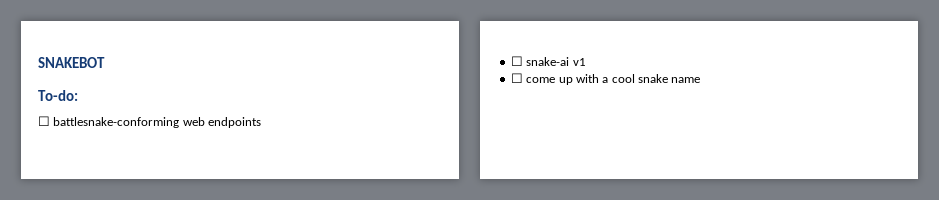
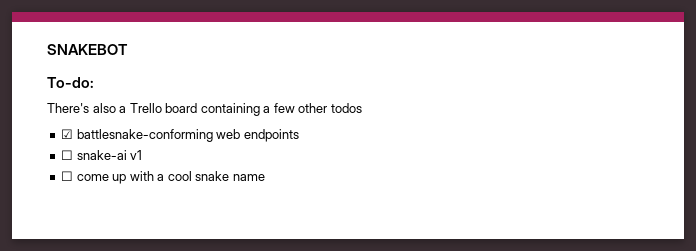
- ☐ battlesnake-conforming web endpoints
+ There's also a Trello board containing a few other todos
+ ☑ battlesnake-conforming web endpoints

